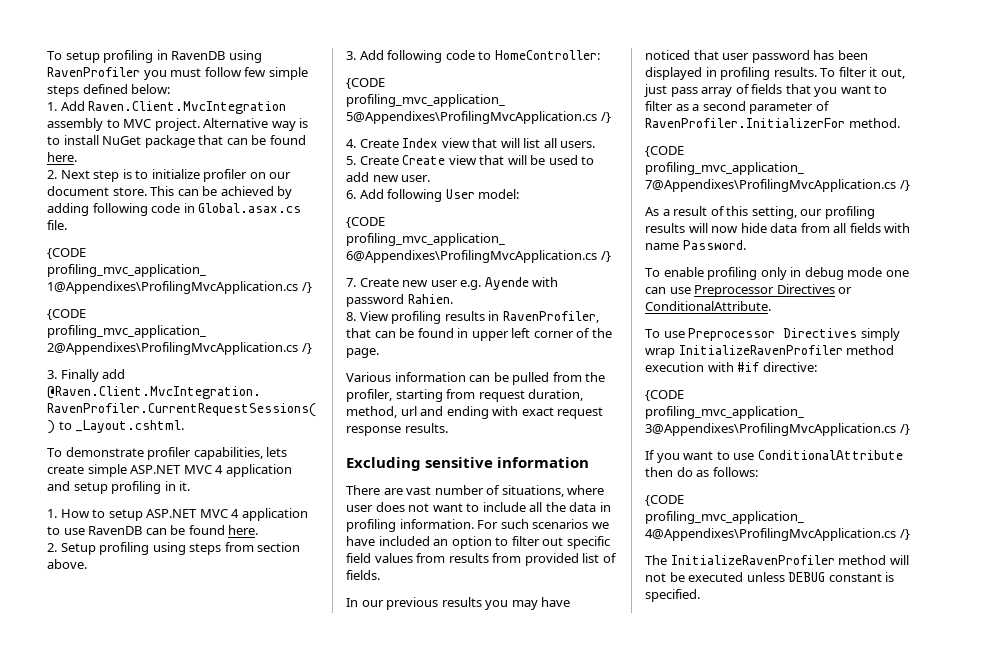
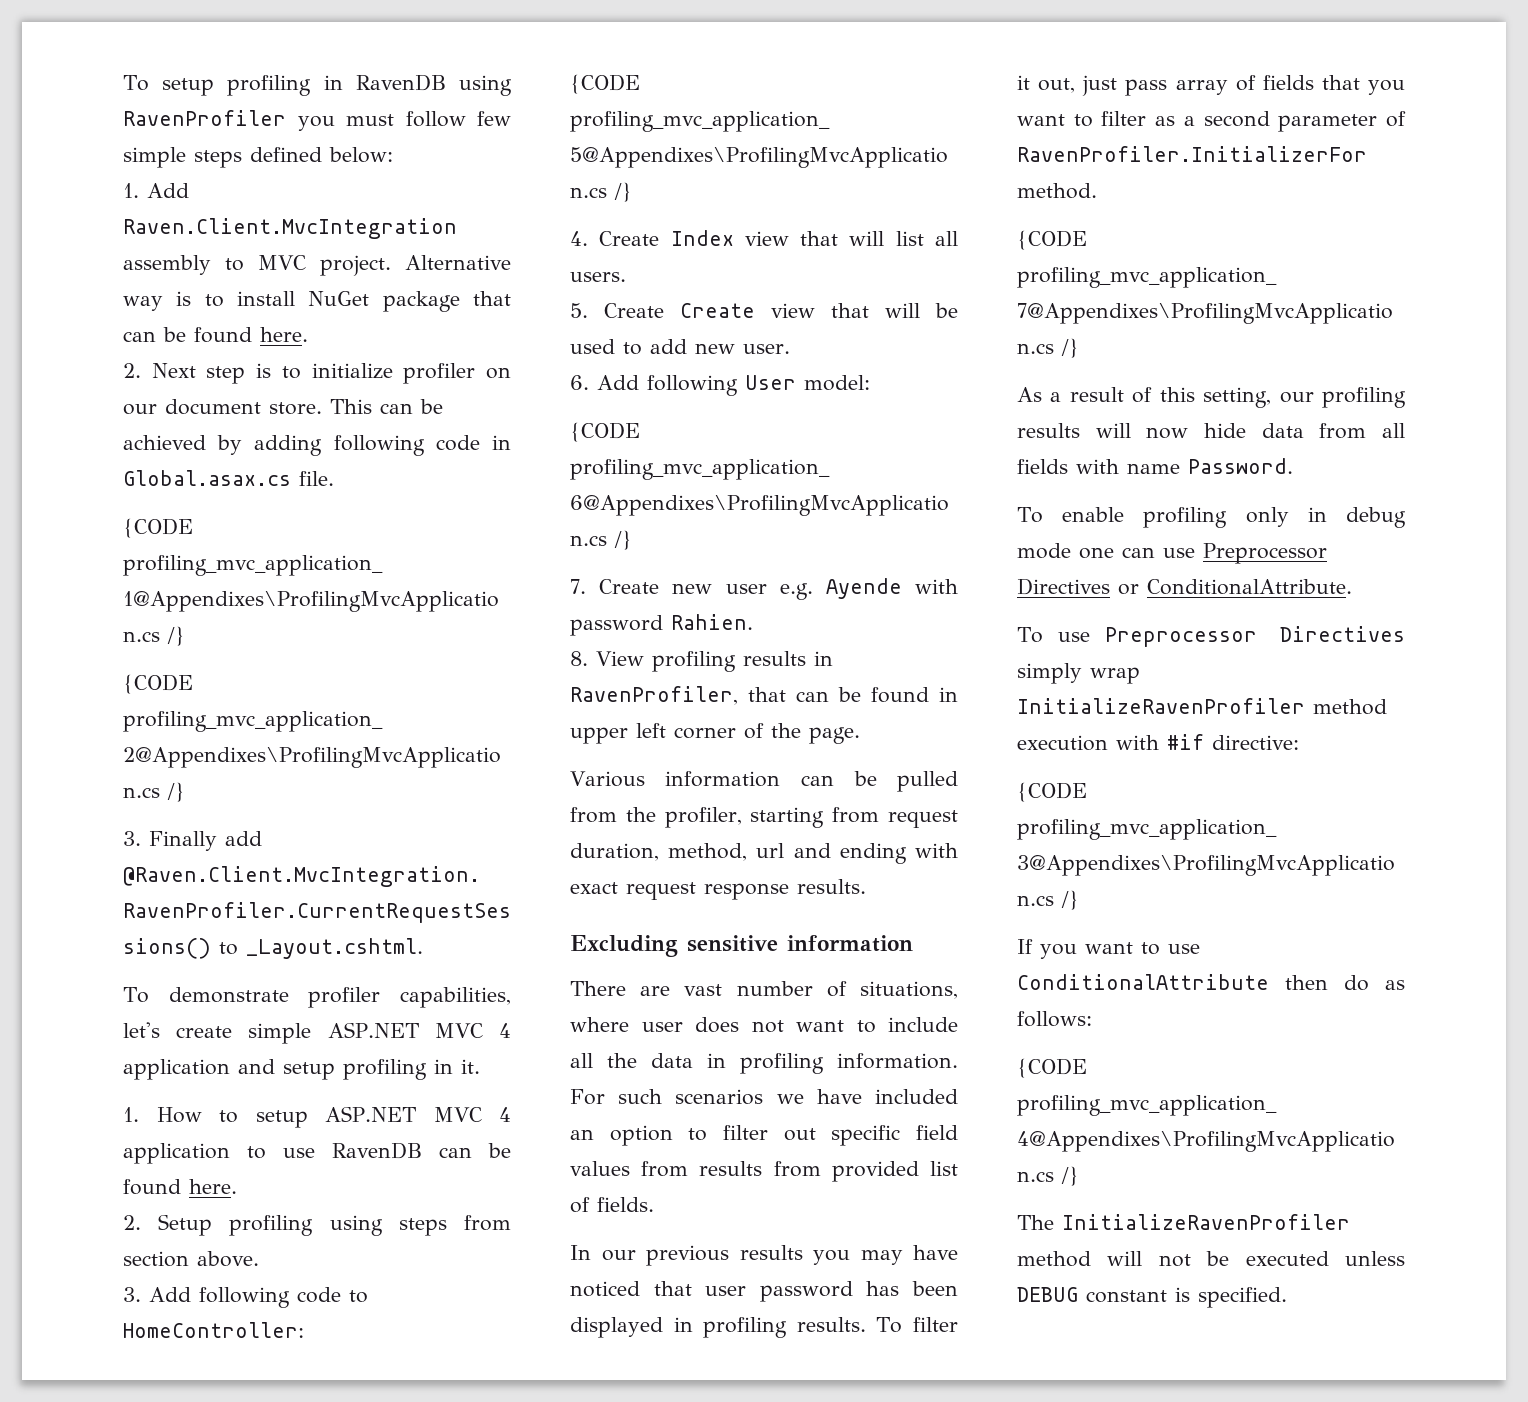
- To demonstrate profiler capabilities, lets create simple ASP.NET MVC 4 application and setup profiling in it.
+ To demonstrate profiler capabilities, let's create simple ASP.NET MVC 4 application and setup profiling in it.

